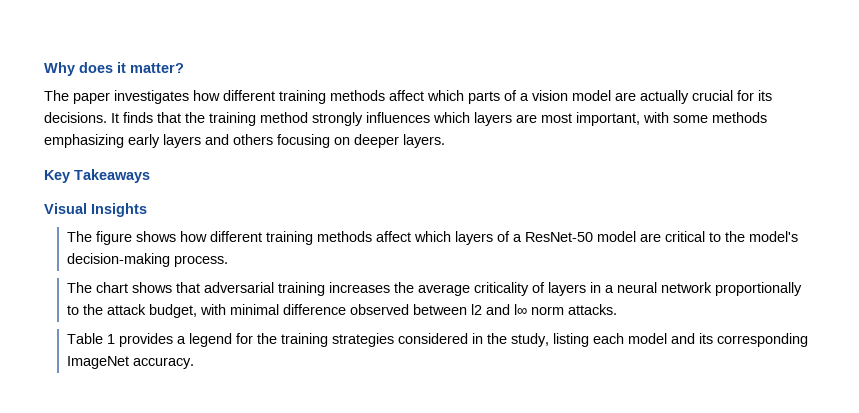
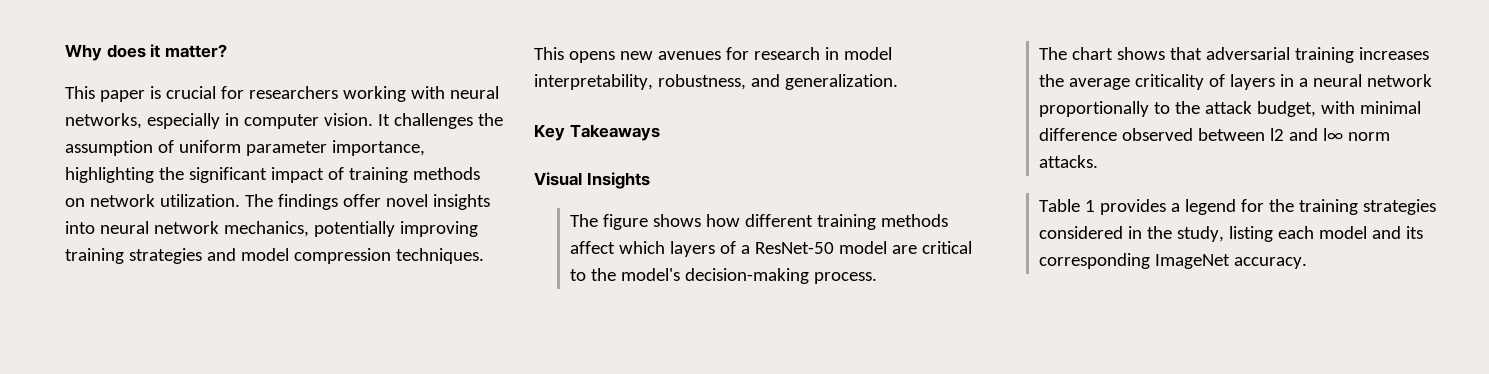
- The paper investigates how different training methods affect which parts of a vision model are actually crucial for its decisions. It finds that the training method strongly influences which layers are most important, with some methods emphasizing early layers and others focusing on deeper layers.
+ This paper is crucial for researchers working with neural networks, especially in computer vision. It challenges the assumption of uniform parameter importance, highlighting the significant impact of training methods on network utilization. The findings offer novel insights into neural network mechanics, potentially improving training strategies and model compression techniques. This opens new avenues for research in model interpretability, robustness, and generalization.

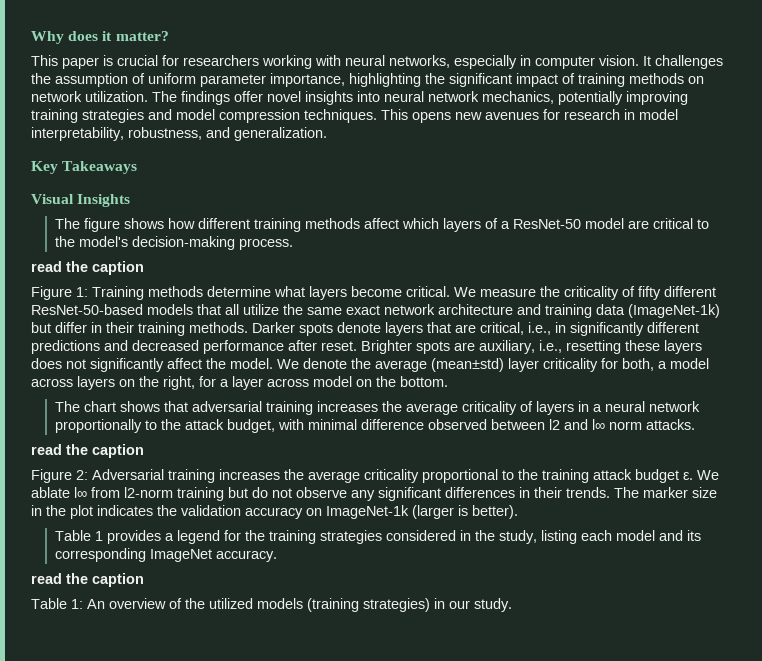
  The figure shows how different training methods affect which layers of a ResNet-50 model are critical to the model's decision-making process.
+ read the caption
+ Figure 1: Training methods determine what layers become critical. We measure the criticality of fifty different ResNet-50-based models that all utilize the same exact network architecture and training data (ImageNet-1k) but differ in their training methods. Darker spots denote layers that are critical, i.e., in significantly different predictions and decreased performance after reset. Brighter spots are auxiliary, i.e., resetting these layers does not significantly affect the model. We denote the average (mean±std) layer criticality for both, a model across layers on the right, for a layer across model on the bottom.
  The chart shows that adversarial training increases the average criticality of layers in a neural network proportionally to the attack budget, with minimal difference observed between l2 and l∞ norm attacks.
+ read the caption
+ Figure 2: Adversarial training increases the average criticality proportional to the training attack budget ε. We ablate l∞ from l2-norm training but do not observe any significant differences in their trends. The marker size in the plot indicates the validation accuracy on ImageNet-1k (larger is better).
  Table 1 provides a legend for the training strategies considered in the study, listing each model and its corresponding ImageNet accuracy.
+ read the caption
+ Table 1: An overview of the utilized models (training strategies) in our study.

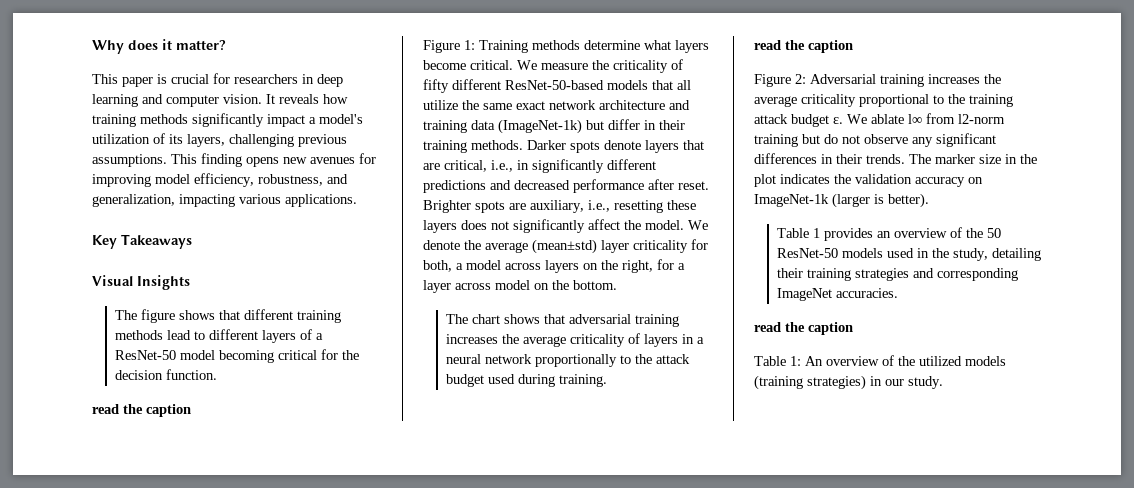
- This paper is crucial for researchers working with neural networks, especially in computer vision. It challenges the assumption of uniform parameter importance, highlighting the significant impact of training methods on network utilization. The findings offer novel insights into neural network mechanics, potentially improving training strategies and model compression techniques. This opens new avenues for research in model interpretability, robustness, and generalization.
+ This paper is crucial for researchers in deep learning and computer vision. It reveals how training methods significantly impact a model's utilization of its layers, challenging previous assumptions. This finding opens new avenues for improving model efficiency, robustness, and generalization, impacting various applications.
- The figure shows how different training methods affect which layers of a ResNet-50 model are critical to the model's decision-making process.
+ The figure shows that different training methods lead to different layers of a ResNet-50 model becoming critical for the decision function.
- The chart shows that adversarial training increases the average criticality of layers in a neural network proportionally to the attack budget, with minimal difference observed between l2 and l∞ norm attacks.
+ The chart shows that adversarial training increases the average criticality of layers in a neural network proportionally to the attack budget used during training.
- Table 1 provides a legend for the training strategies considered in the study, listing each model and its corresponding ImageNet accuracy.
+ Table 1 provides an overview of the 50 ResNet-50 models used in the study, detailing their training strategies and corresponding ImageNet accuracies.

